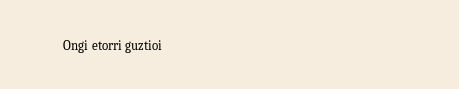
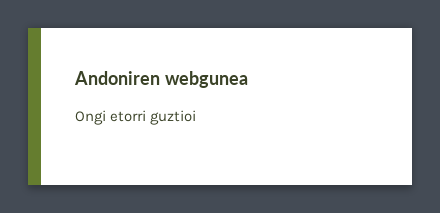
+ Andoniren webgunea

